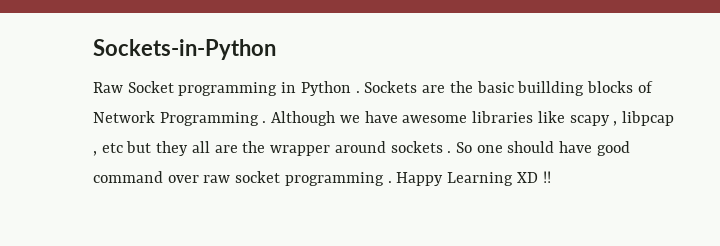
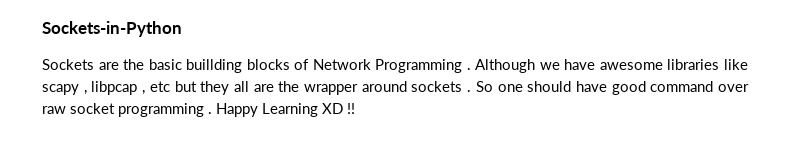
- Raw Socket programming in Python .

